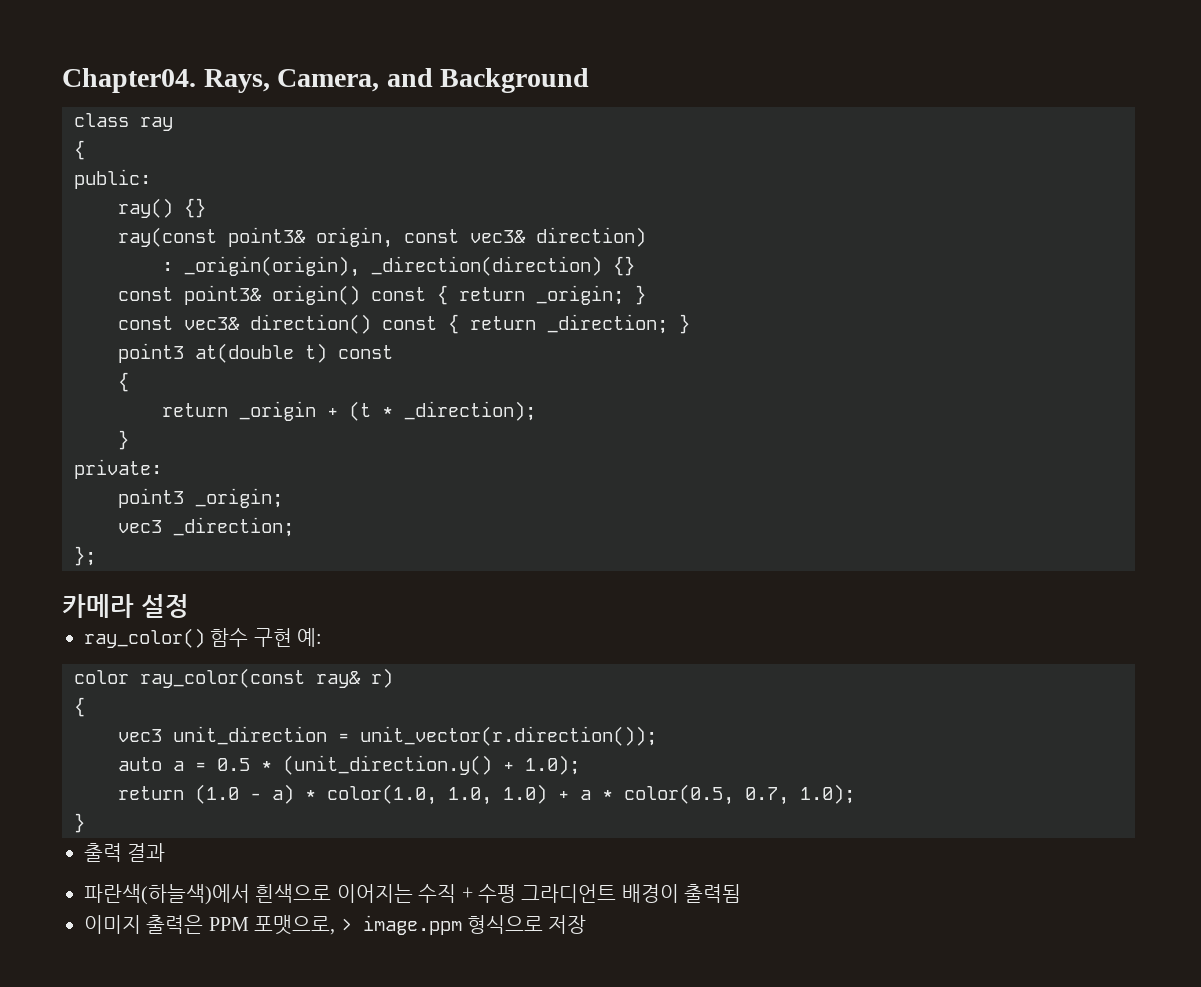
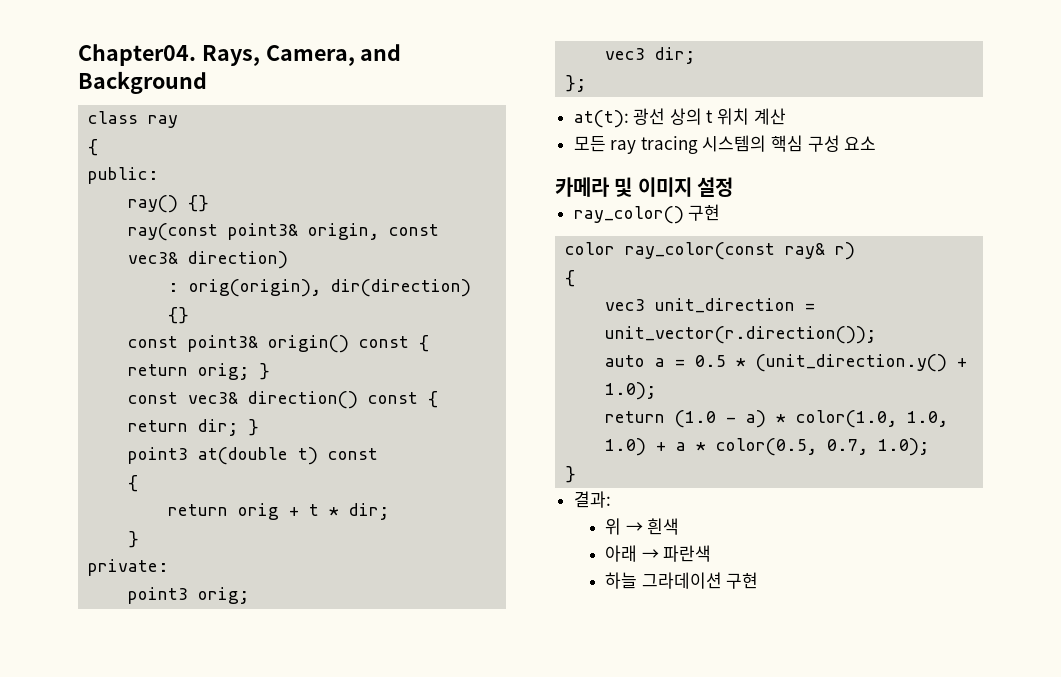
- : _origin(origin), _direction(direction) {}
+ : orig(origin), dir(direction) {}
- const point3& origin() const { return _origin; }
+ const point3& origin() const { return orig; }
- const vec3& direction() const { return _direction; }
+ const vec3& direction() const { return dir; }
- return _origin + (t * _direction);
+ return orig + t * dir;
- point3 _origin;
- vec3 _direction;
+ point3 orig;
+ vec3 dir;
+ at(t): 광선 상의 t 위치 계산
+ 모든 ray tracing 시스템의 핵심 구성 요소
- 카메라 설정
+ 카메라 및 이미지 설정
- ray_color() 함수 구현 예:
+ ray_color() 구현
- 출력 결과
- 파란색(하늘색)에서 흰색으로 이어지는 수직 + 수평 그라디언트 배경이 출력됨
- 이미지 출력은 PPM 포맷으로, > image.ppm 형식으로 저장
+ 결과:
+ 위 → 흰색
+ 아래 → 파란색
+ 하늘 그라데이션 구현

